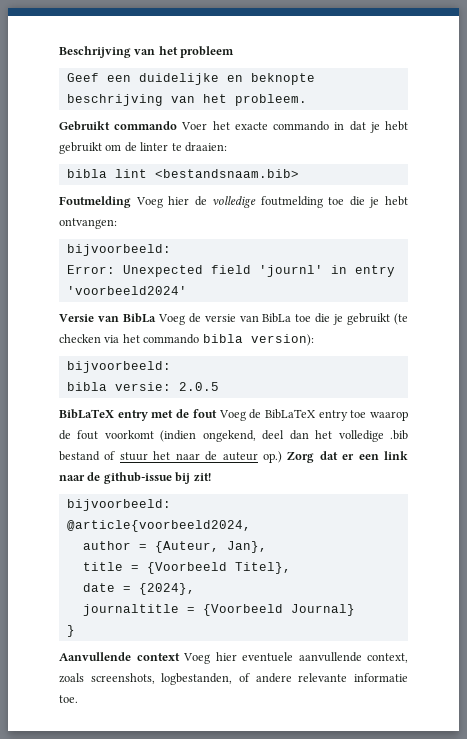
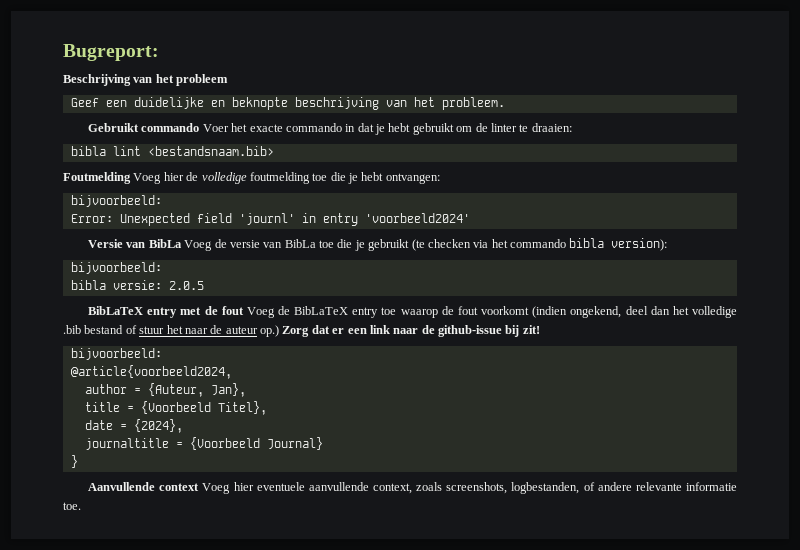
+ Bugreport:

